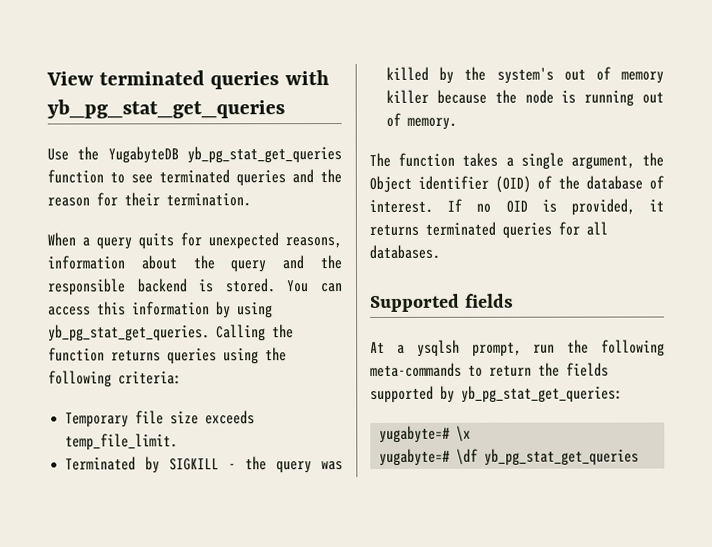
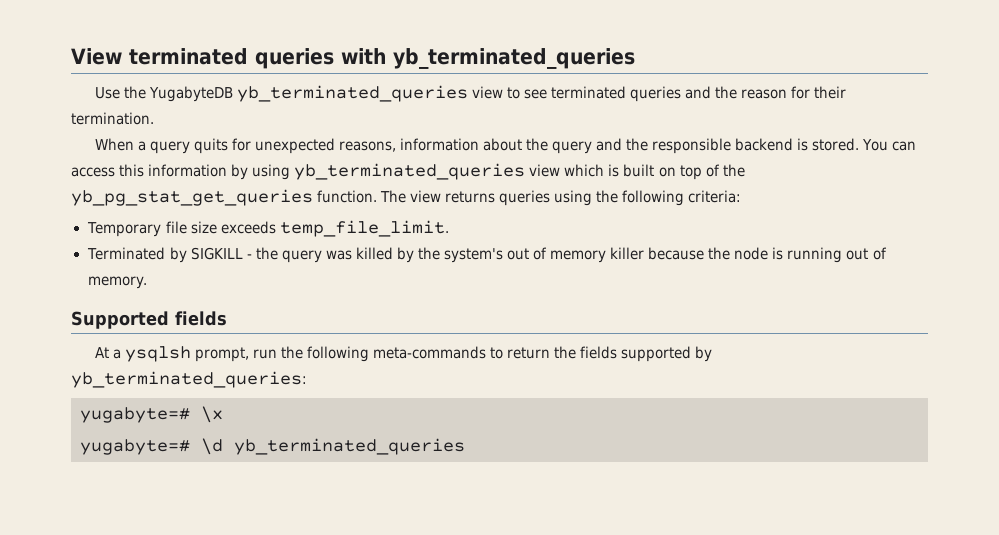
- View terminated queries with yb_pg_stat_get_queries
+ View terminated queries with yb_terminated_queries
- Use the YugabyteDB yb_pg_stat_get_queries function to see terminated queries and the reason for their termination.
+ Use the YugabyteDB yb_terminated_queries view to see terminated queries and the reason for their termination.
- You can access this information by using yb_pg_stat_get_queries. Calling the function returns queries using the following criteria:
+ You can access this information by using yb_terminated_queries view which is built on top of the yb_pg_stat_get_queries function. The view returns queries using the following criteria:
- The function takes a single argument, the Object identifier (OID) of the database of interest. If no OID is provided, it returns terminated queries for all databases.
- At a ysqlsh prompt, run the following meta-commands to return the fields supported by yb_pg_stat_get_queries:
+ At a ysqlsh prompt, run the following meta-commands to return the fields supported by yb_terminated_queries:
- yugabyte=# \df yb_pg_stat_get_queries
+ yugabyte=# \d yb_terminated_queries

